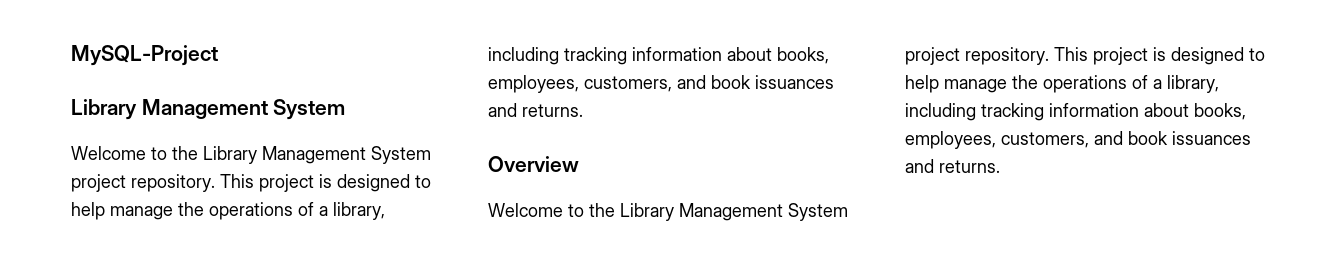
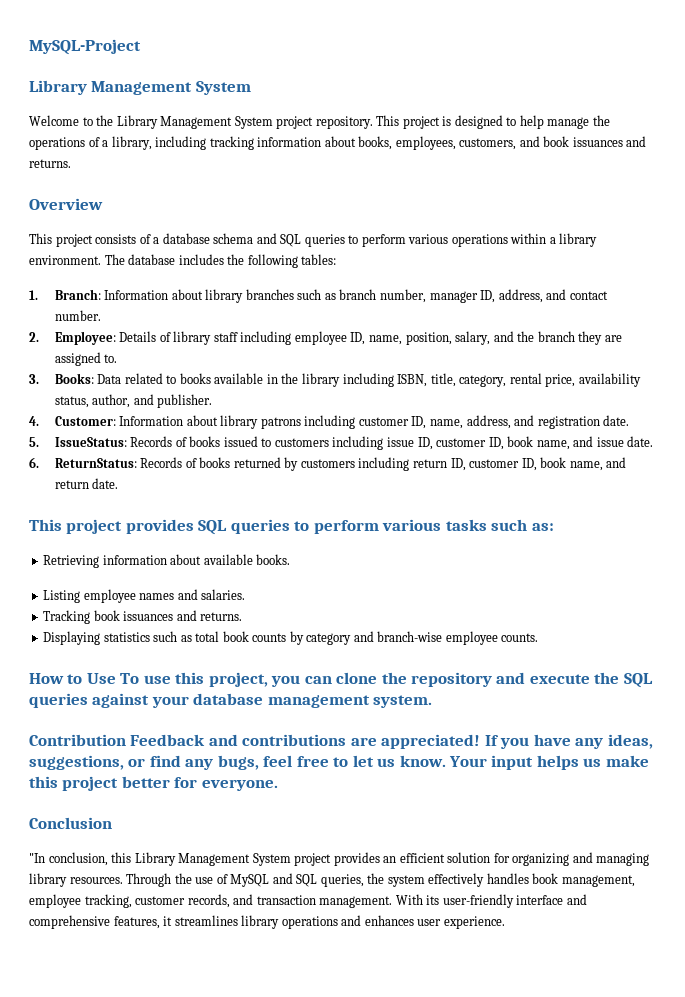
  Overview
- Welcome to the Library Management System project repository. This project is designed to help manage the operations of a library, including tracking information about books, employees, customers, and book issuances and returns.
+ This project consists of a database schema and SQL queries to perform various operations within a library environment. The database includes the following tables:
+ 1. Branch: Information about library branches such as branch number, manager ID, address, and contact number.
+ 2. Employee: Details of library staff including employee ID, name, position, salary, and the branch they are assigned to.
+ 3. Books: Data related to books available in the library including ISBN, title, category, rental price, availability status, author, and publisher.
+ 4. Customer: Information about library patrons including customer ID, name, address, and registration date.
+ 5. IssueStatus: Records of books issued to customers including issue ID, customer ID, book name, and issue date.
+ 6. ReturnStatus: Records of books returned by customers including return ID, customer ID, book name, and return date.
+ This project provides SQL queries to perform various tasks such as:
+ Retrieving information about available books.
+ Listing employee names and salaries.
+ Tracking book issuances and returns.
+ Displaying statistics such as total book counts by category and branch-wise employee counts.
+ How to Use To use this project, you can clone the repository and execute the SQL queries against your database management system.
+ Contribution Feedback and contributions are appreciated! If you have any ideas, suggestions, or find any bugs, feel free to let us know. Your input helps us make this project better for everyone.
+ Conclusion
+ "In conclusion, this Library Management System project provides an efficient solution for organizing and managing library resources. Through the use of MySQL and SQL queries, the system effectively handles book management, employee tracking, customer records, and transaction management. With its user-friendly interface and comprehensive features, it streamlines library operations and enhances user experience.

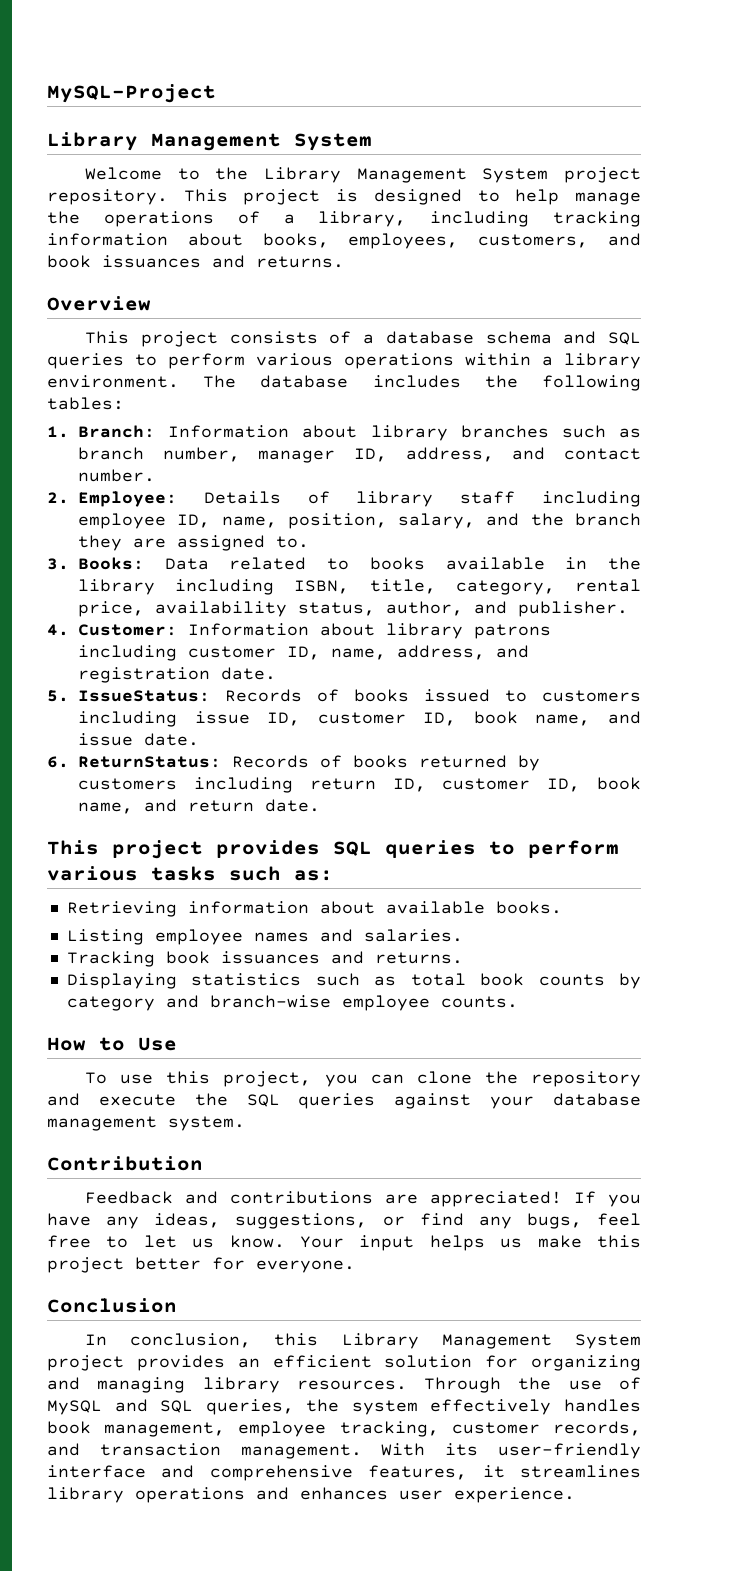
- How to Use To use this project, you can clone the repository and execute the SQL queries against your database management system.
+ How to Use
+ To use this project, you can clone the repository and execute the SQL queries against your database management system.
- Contribution Feedback and contributions are appreciated!
+ Contribution
+ Feedback and contributions are appreciated!
- "In conclusion, this Library Management System project provides an efficient solution for organizing and managing library resources.
+ In conclusion, this Library Management System project provides an efficient solution for organizing and managing library resources.

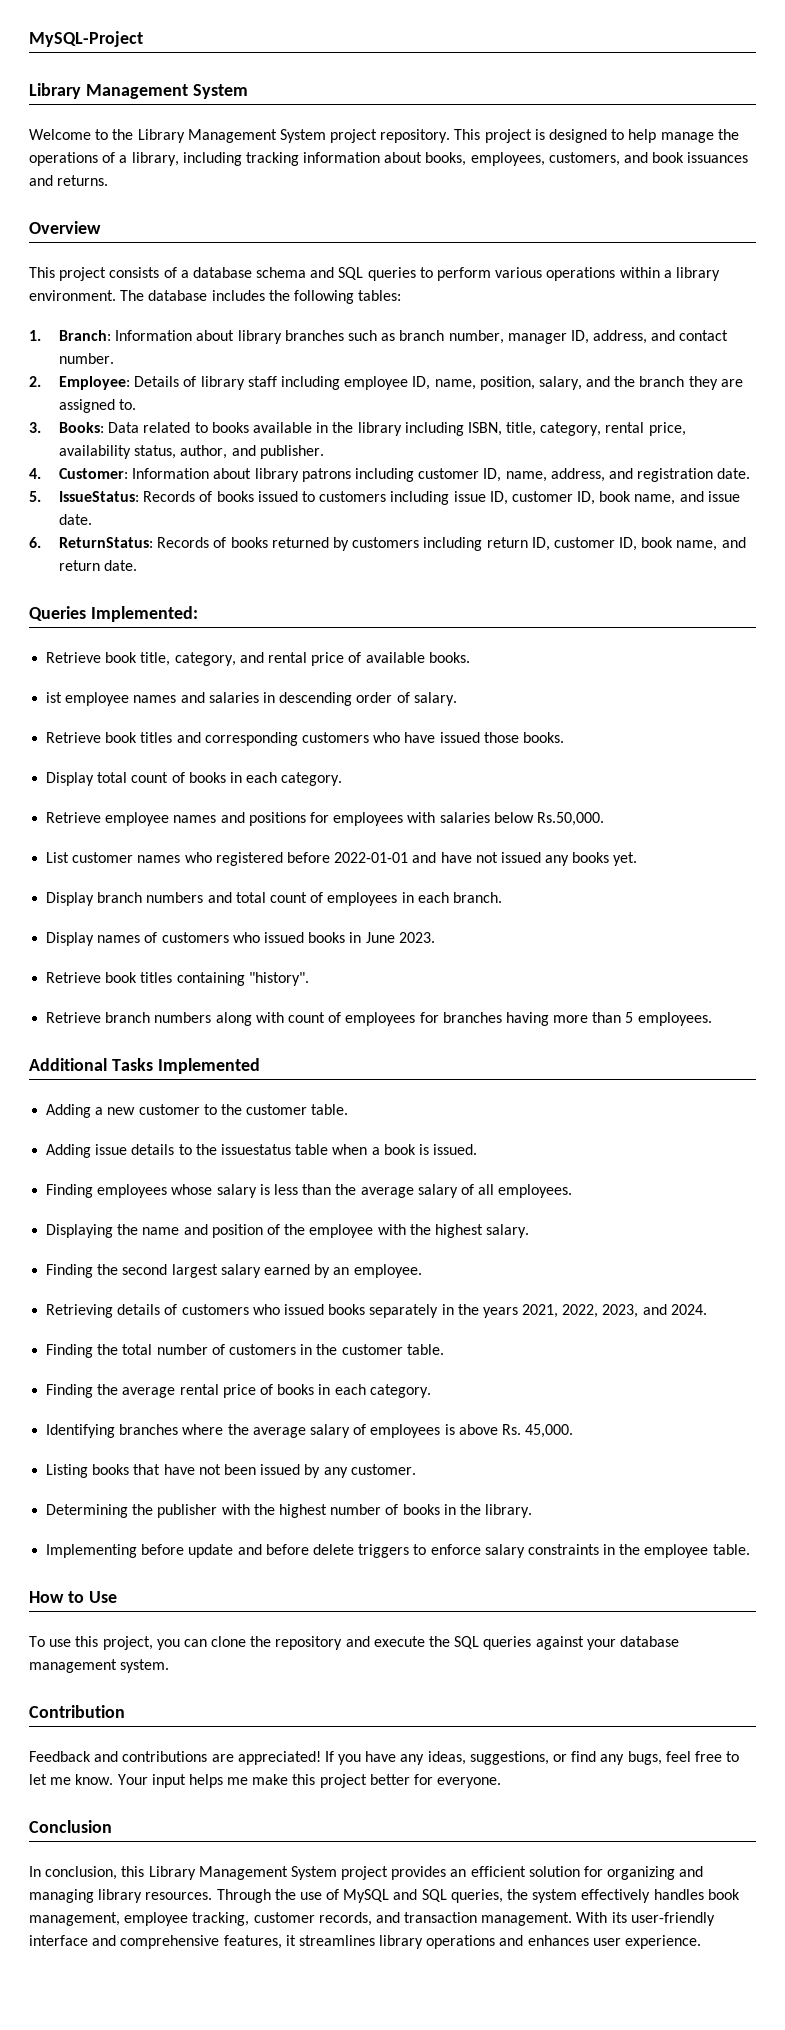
- This project provides SQL queries to perform various tasks such as:
- Retrieving information about available books.
+ Queries Implemented:
+ Retrieve book title, category, and rental price of available books.
- Listing employee names and salaries.
- Tracking book issuances and returns.
- Displaying statistics such as total book counts by category and branch-wise employee counts.
+ ist employee names and salaries in descending order of salary.
+ Retrieve book titles and corresponding customers who have issued those books.
+ Display total count of books in each category.
+ Retrieve employee names and positions for employees with salaries below Rs.50,000.
+ List customer names who registered before 2022-01-01 and have not issued any books yet.
+ Display branch numbers and total count of employees in each branch.
+ Display names of customers who issued books in June 2023.
+ Retrieve book titles containing "history".
+ Retrieve branch numbers along with count of employees for branches having more than 5 employees.
+ Additional Tasks Implemented
+ Adding a new customer to the customer table.
+ Adding issue details to the issuestatus table when a book is issued.
+ Finding employees whose salary is less than the average salary of all employees.
+ Displaying the name and position of the employee with the highest salary.
+ Finding the second largest salary earned by an employee.
+ Retrieving details of customers who issued books separately in the years 2021, 2022, 2023, and 2024.
+ Finding the total number of customers in the customer table.
+ Finding the average rental price of books in each category.
+ Identifying branches where the average salary of employees is above Rs. 45,000.
+ Listing books that have not been issued by any customer.
+ Determining the publisher with the highest number of books in the library.
+ Implementing before update and before delete triggers to enforce salary constraints in the employee table.
- If you have any ideas, suggestions, or find any bugs, feel free to let us know.
+ If you have any ideas, suggestions, or find any bugs, feel free to let me know.
- Your input helps us make this project better for everyone.
+ Your input helps me make this project better for everyone.

